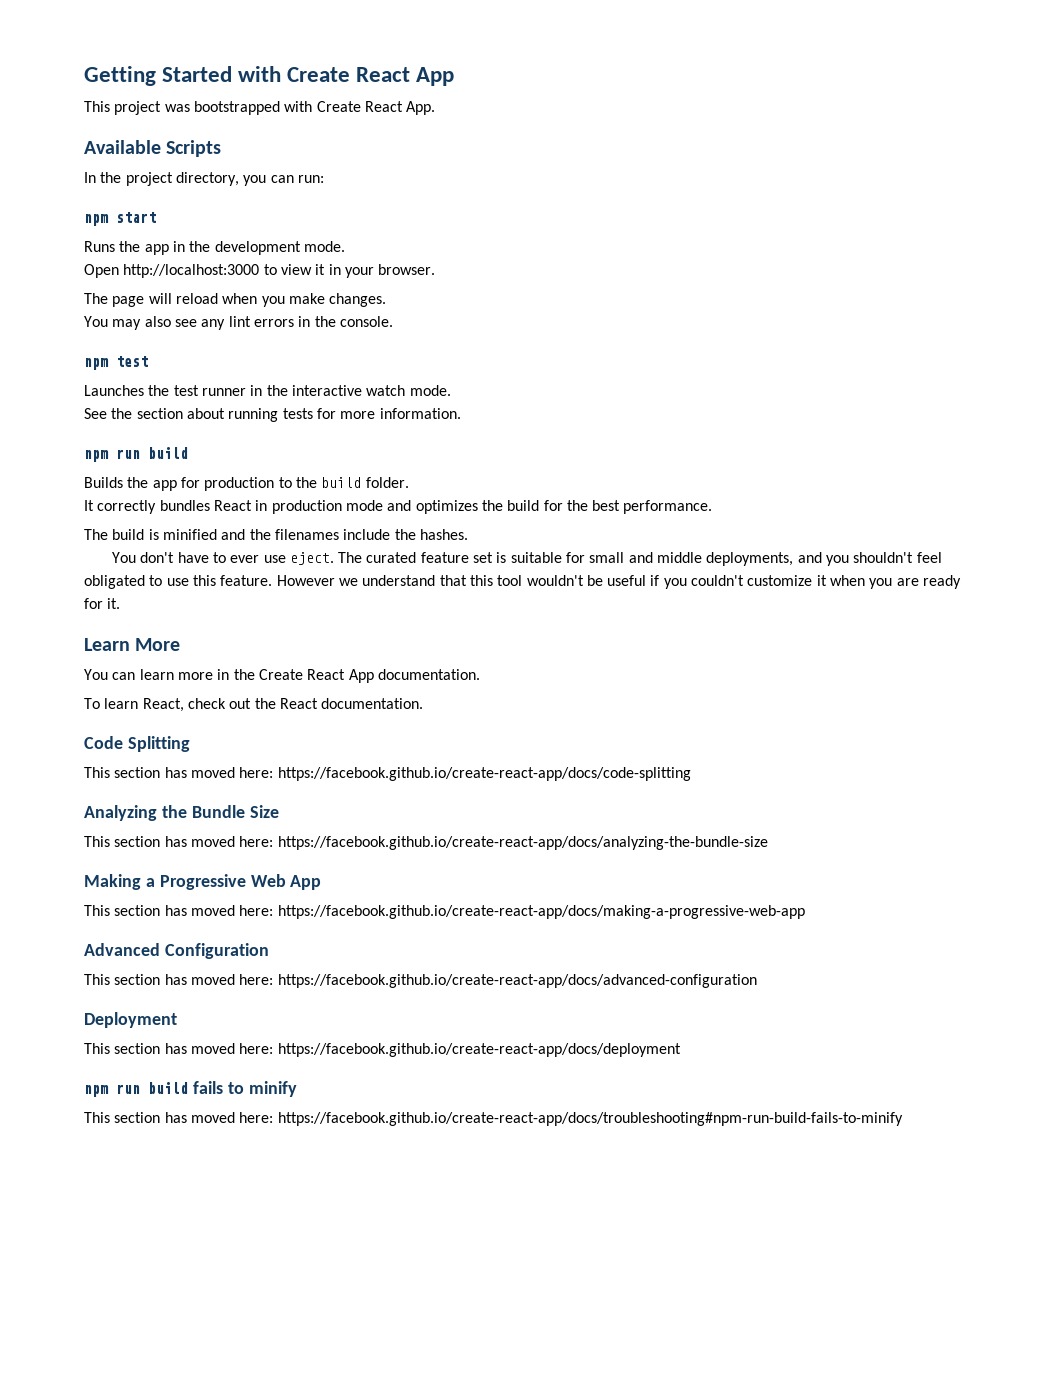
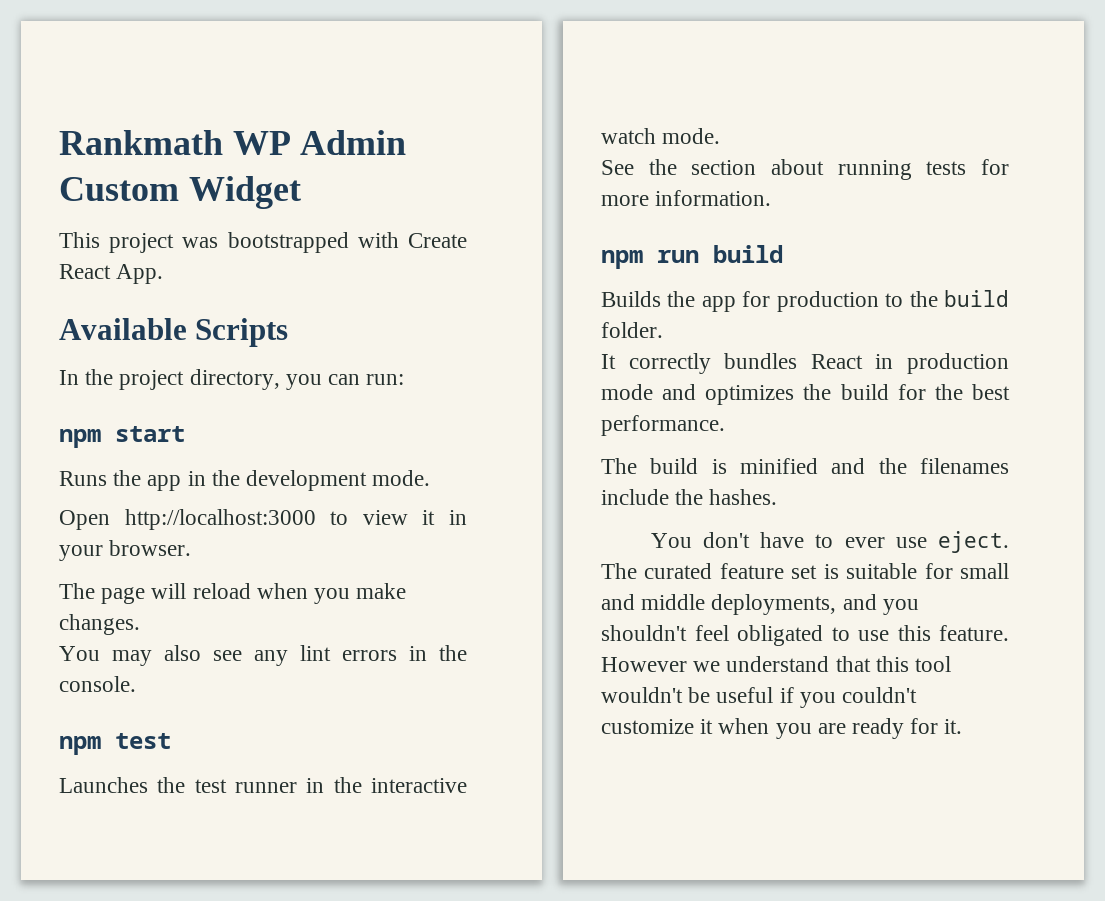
- Getting Started with Create React App
+ Rankmath WP Admin Custom Widget
- Learn More
- You can learn more in the Create React App documentation.
- To learn React, check out the React documentation.
- Code Splitting
- This section has moved here: https://facebook.github.io/create-react-app/docs/code-splitting
- Analyzing the Bundle Size
- This section has moved here: https://facebook.github.io/create-react-app/docs/analyzing-the-bundle-size
- Making a Progressive Web App
- This section has moved here: https://facebook.github.io/create-react-app/docs/making-a-progressive-web-app
- Advanced Configuration
- This section has moved here: https://facebook.github.io/create-react-app/docs/advanced-configuration
- Deployment
- This section has moved here: https://facebook.github.io/create-react-app/docs/deployment
- npm run build fails to minify
- This section has moved here: https://facebook.github.io/create-react-app/docs/troubleshooting#npm-run-build-fails-to-minify

